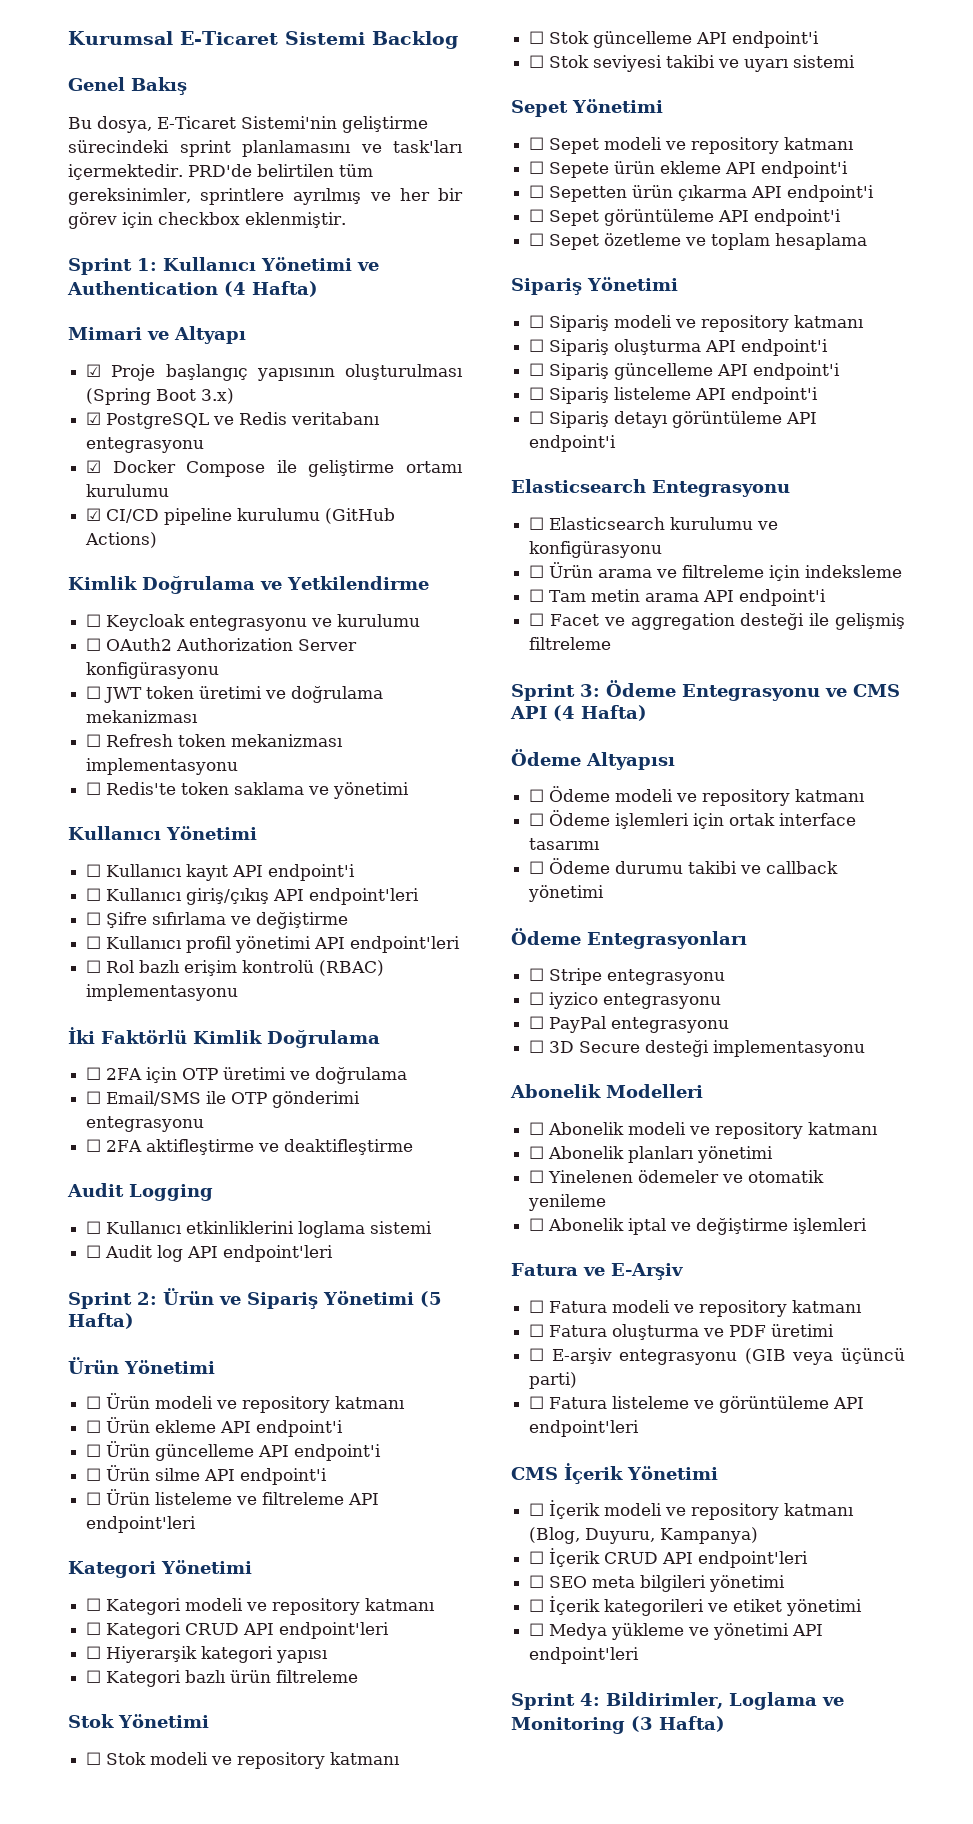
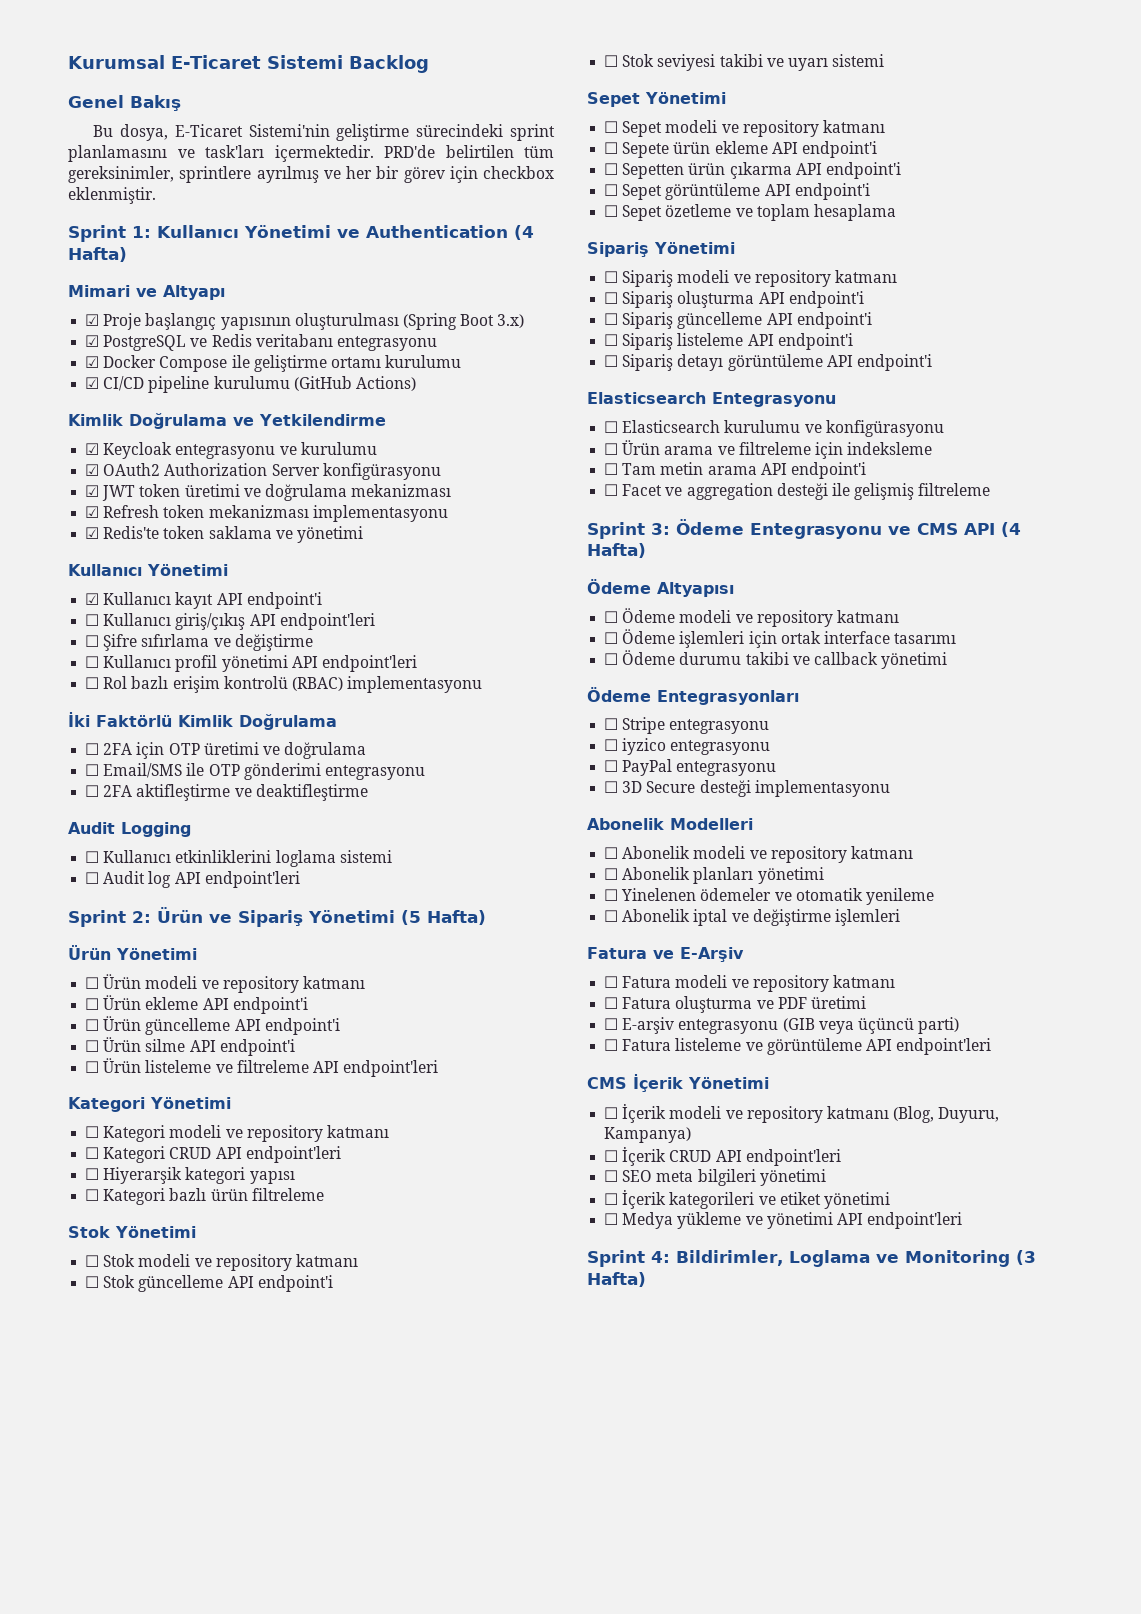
- ☐ Keycloak entegrasyonu ve kurulumu
+ ☑ Keycloak entegrasyonu ve kurulumu
- ☐ OAuth2 Authorization Server konfigürasyonu
+ ☑ OAuth2 Authorization Server konfigürasyonu
- ☐ JWT token üretimi ve doğrulama mekanizması
+ ☑ JWT token üretimi ve doğrulama mekanizması
- ☐ Refresh token mekanizması implementasyonu
+ ☑ Refresh token mekanizması implementasyonu
- ☐ Redis'te token saklama ve yönetimi
+ ☑ Redis'te token saklama ve yönetimi
- ☐ Kullanıcı kayıt API endpoint'i
+ ☑ Kullanıcı kayıt API endpoint'i

